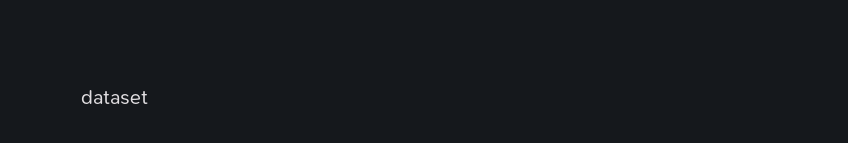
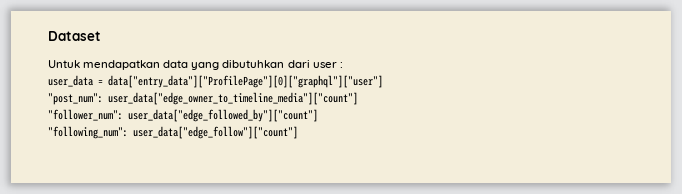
- dataset
+ Dataset
+ Untuk mendapatkan data yang dibutuhkan dari user :
+ user_data = data["entry_data"]["ProfilePage"][0]["graphql"]["user"]
+ "post_num": user_data["edge_owner_to_timeline_media"]["count"]
+ "follower_num": user_data["edge_followed_by"]["count"]
+ "following_num": user_data["edge_follow"]["count"]

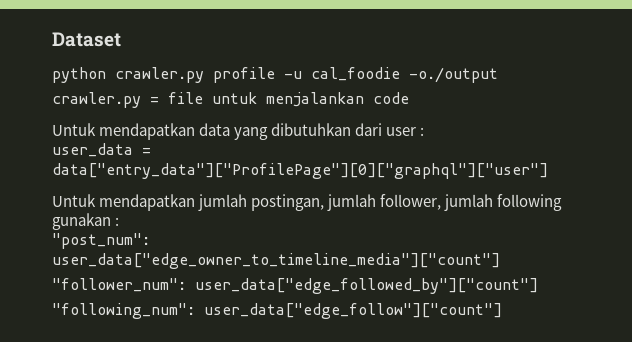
+ python crawler.py profile -u cal_foodie -o./output
+ crawler.py = file untuk menjalankan code
+ Untuk mendapatkan jumlah postingan, jumlah follower, jumlah following gunakan :

